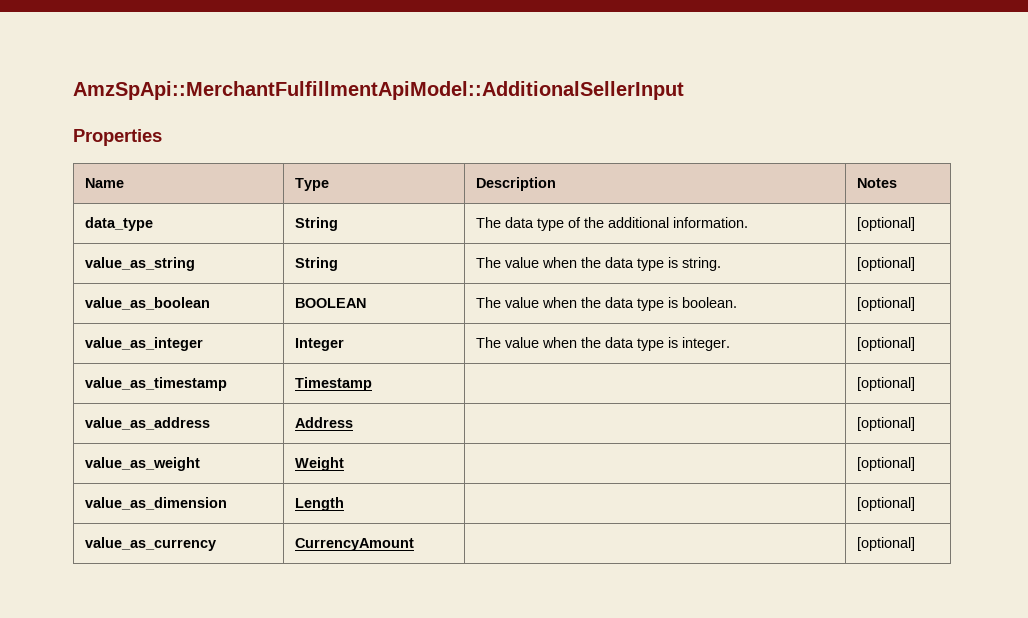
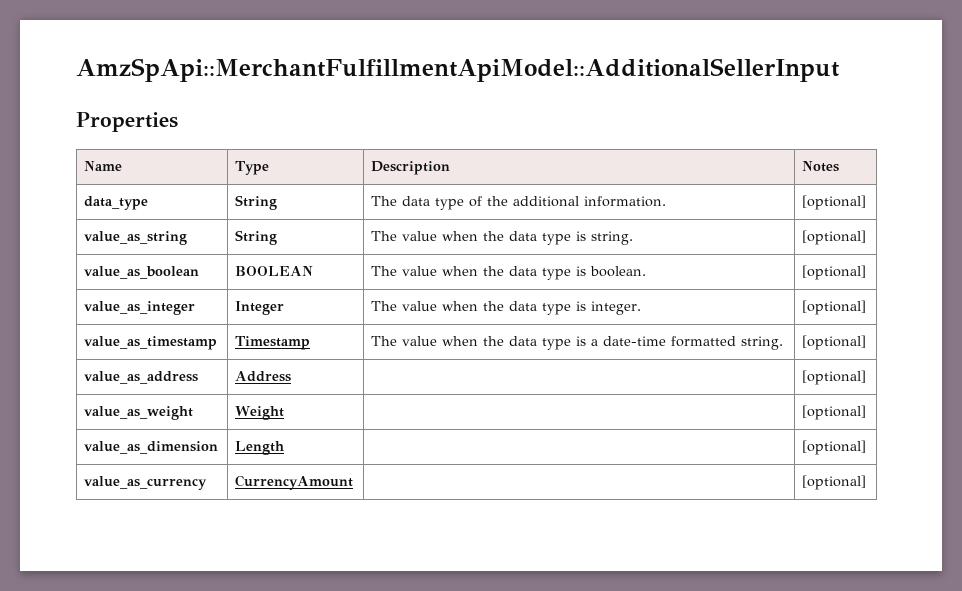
- value_as_timestamp | Timestamp | | [optional]
+ value_as_timestamp | Timestamp | The value when the data type is a date-time formatted string. | [optional]

